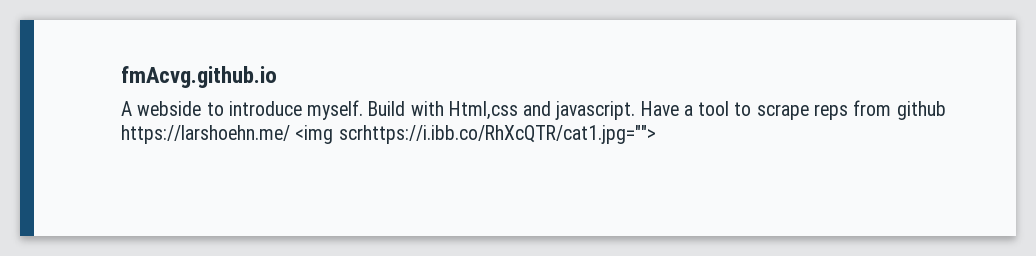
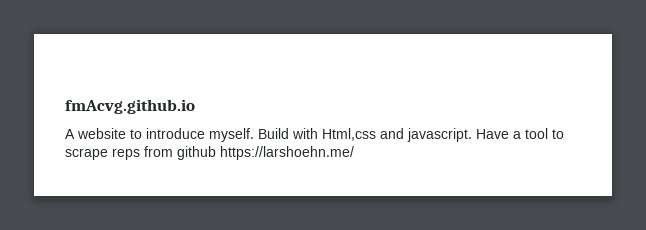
- A webside to introduce myself.
+ A website to introduce myself.
- Have a tool to scrape reps from github https://larshoehn.me/ <img scrhttps://i.ibb.co/RhXcQTR/cat1.jpg="">
+ Have a tool to scrape reps from github https://larshoehn.me/

